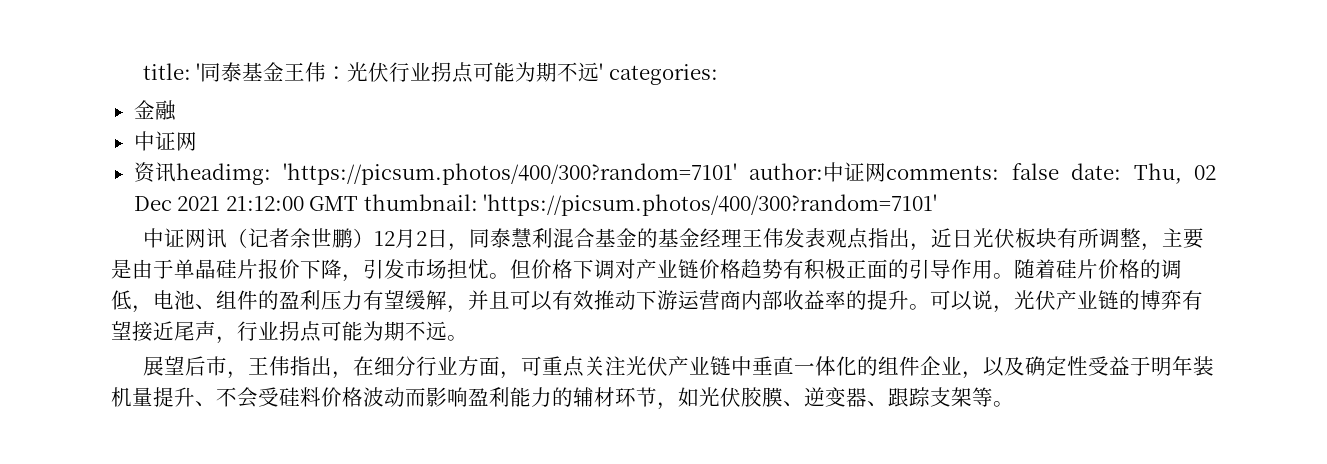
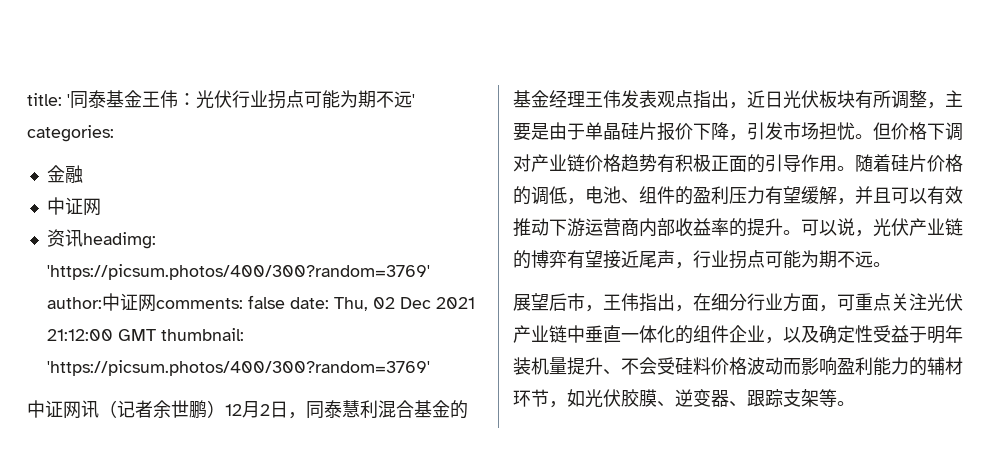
- 资讯headimg: 'https://picsum.photos/400/300?random=7101' author:中证网comments: false date: Thu, 02 Dec 2021 21:12:00 GMT thumbnail: 'https://picsum.photos/400/300?random=7101'
+ 资讯headimg: 'https://picsum.photos/400/300?random=3769' author:中证网comments: false date: Thu, 02 Dec 2021 21:12:00 GMT thumbnail: 'https://picsum.photos/400/300?random=3769'

